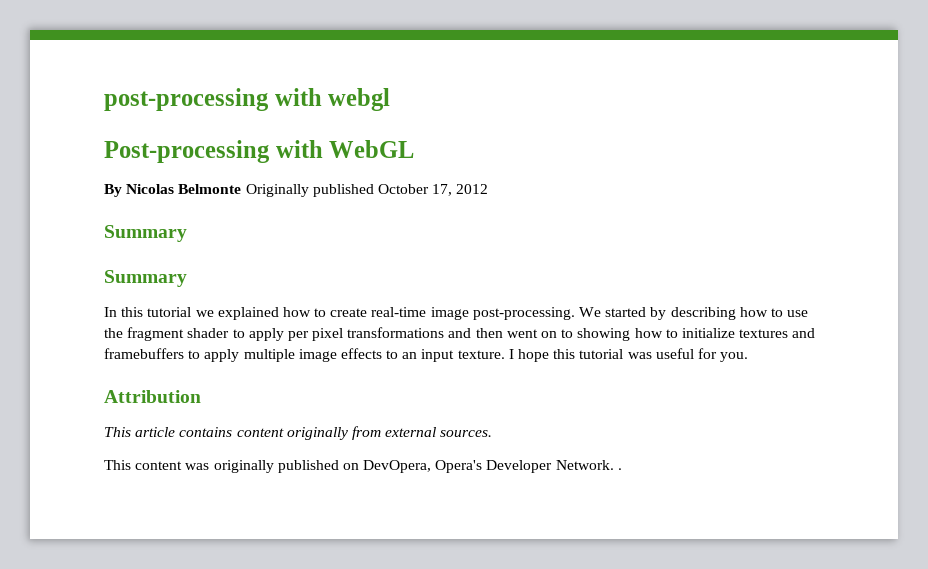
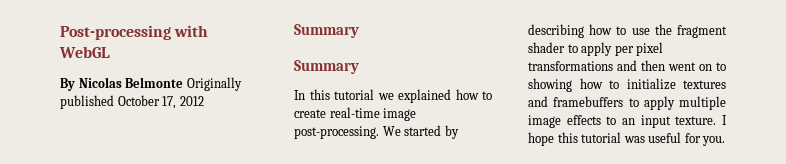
- post-processing with webgl
- Attribution
- This article contains content originally from external sources.
- This content was originally published on DevOpera, Opera's Developer Network. .

